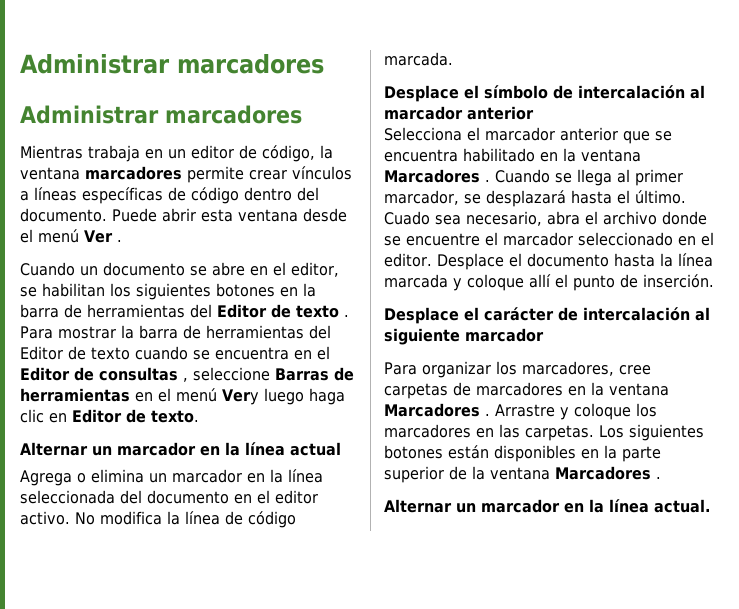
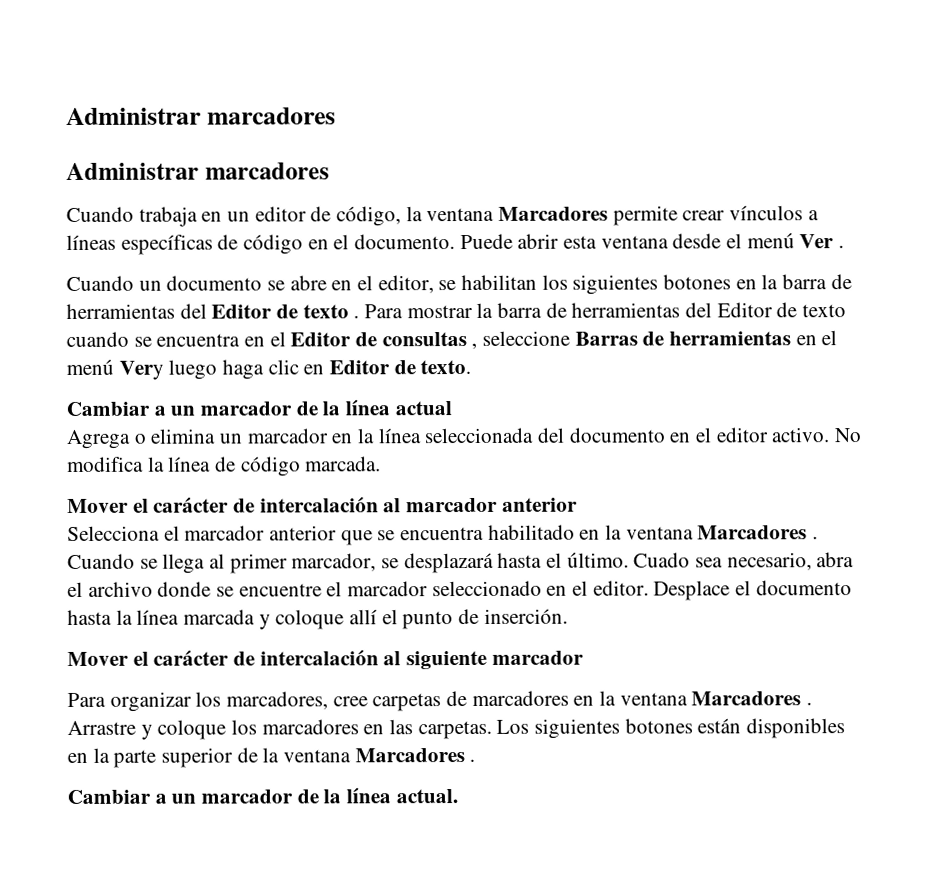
- Mientras trabaja en un editor de código, la ventana marcadores permite crear vínculos a líneas específicas de código dentro del documento.
+ Cuando trabaja en un editor de código, la ventana Marcadores permite crear vínculos a líneas específicas de código en el documento.
- Alternar un marcador en la línea actual
+ Cambiar a un marcador de la línea actual
- Desplace el símbolo de intercalación al marcador anterior
+ Mover el carácter de intercalación al marcador anterior
- Desplace el carácter de intercalación al siguiente marcador
+ Mover el carácter de intercalación al siguiente marcador
- Alternar un marcador en la línea actual.
+ Cambiar a un marcador de la línea actual.

